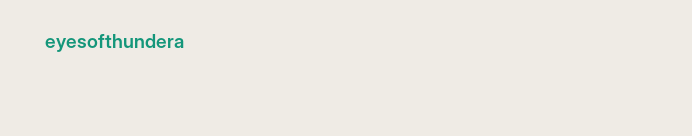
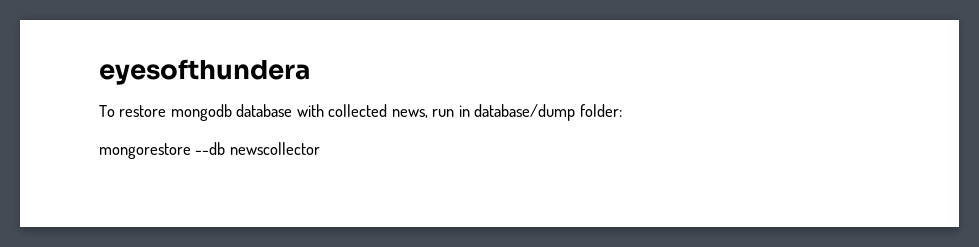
+ To restore mongodb database with collected news, run in database/dump folder:
+ mongorestore --db newscollector

